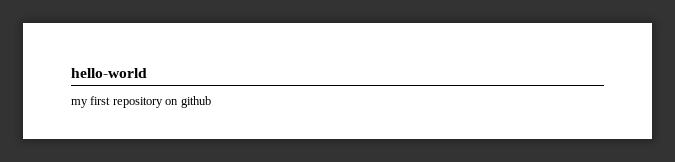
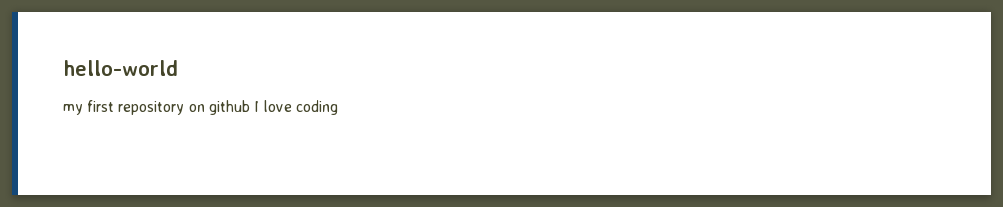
- my first repository on github
+ my first repository on github I love coding

